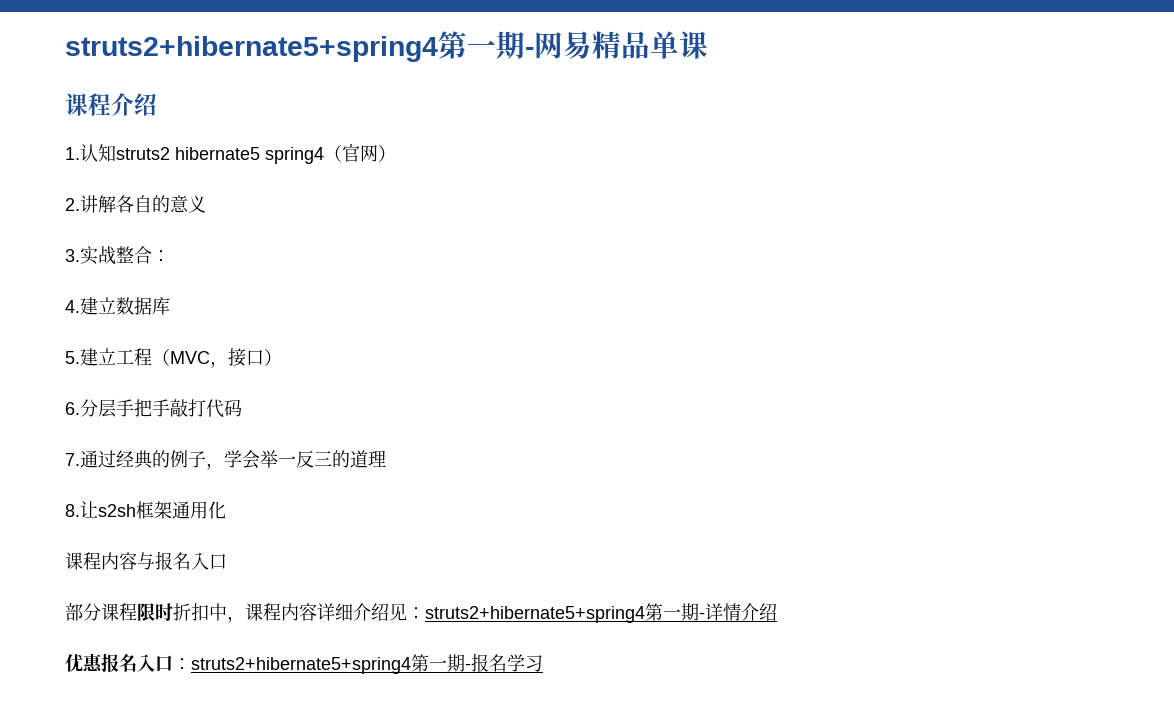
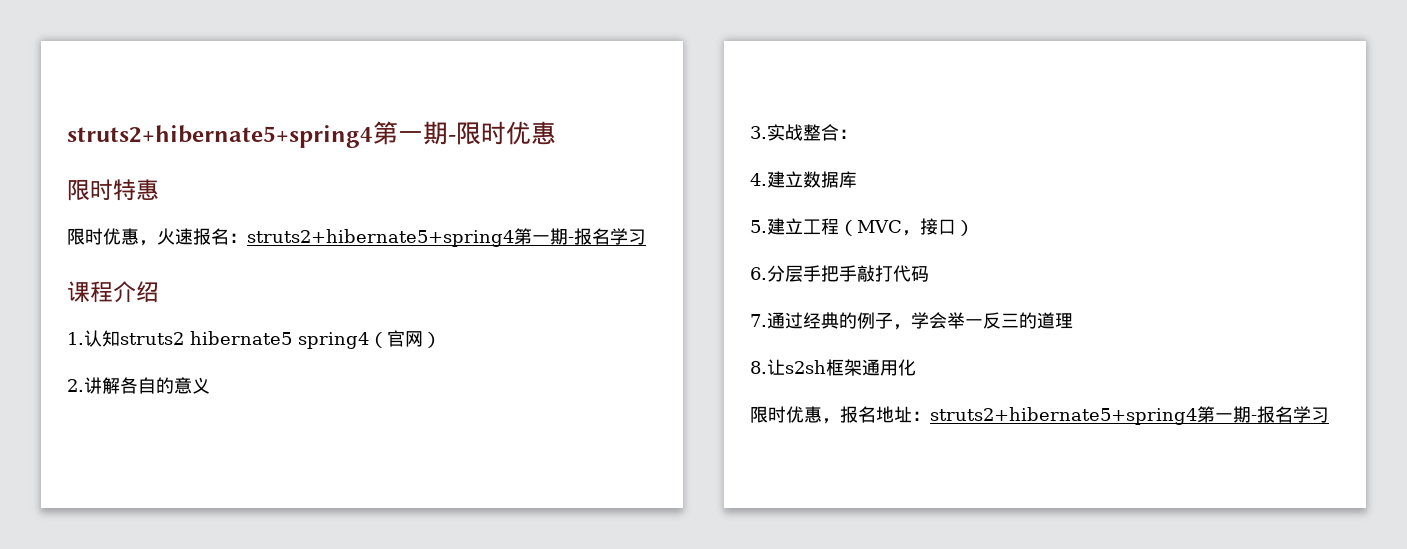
- struts2+hibernate5+spring4第一期-网易精品单课
+ struts2+hibernate5+spring4第一期-限时优惠
+ 限时特惠
+ 限时优惠，火速报名：struts2+hibernate5+spring4第一期-报名学习
- 课程内容与报名入口
- 部分课程限时折扣中，课程内容详细介绍见：struts2+hibernate5+spring4第一期-详情介绍
- 优惠报名入口：struts2+hibernate5+spring4第一期-报名学习
+ 限时优惠，报名地址：struts2+hibernate5+spring4第一期-报名学习

